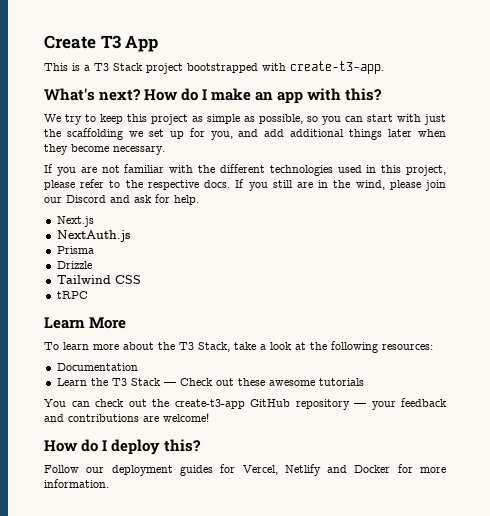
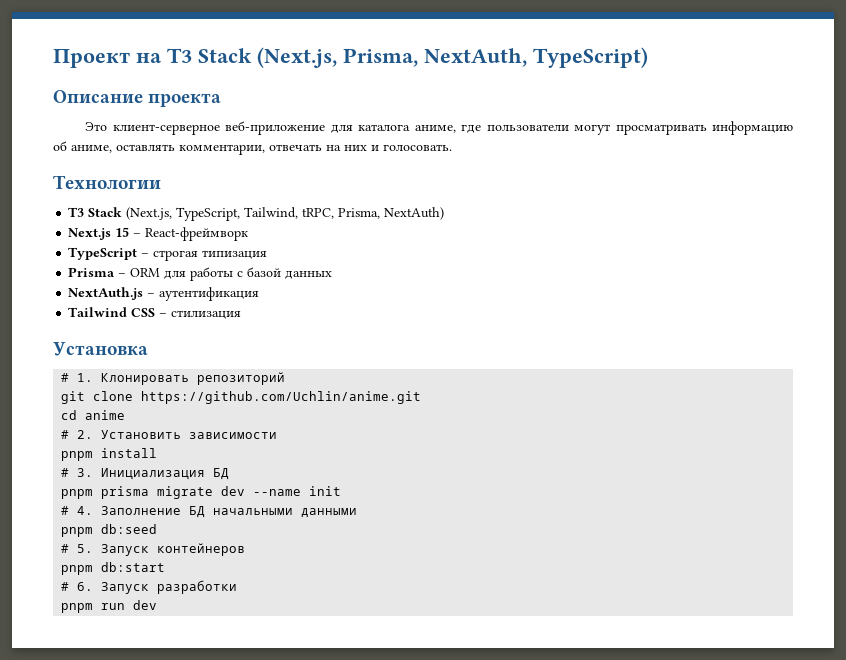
- Create T3 App
- This is a T3 Stack project bootstrapped with create-t3-app.
- What's next? How do I make an app with this?
- We try to keep this project as simple as possible, so you can start with just the scaffolding we set up for you, and add additional things later when they become necessary.
- If you are not familiar with the different technologies used in this project, please refer to the respective docs. If you still are in the wind, please join our Discord and ask for help.
- Next.js
+ Проект на T3 Stack (Next.js, Prisma, NextAuth, TypeScript)
+ Описание проекта
+ Это клиент-серверное веб-приложение для каталога аниме, где пользователи могут просматривать информацию об аниме, оставлять комментарии, отвечать на них и голосовать.
+ Технологии
+ T3 Stack (Next.js, TypeScript, Tailwind, tRPC, Prisma, NextAuth)
+ Next.js 15 – React-фреймворк
+ TypeScript – строгая типизация
+ Prisma – ORM для работы с базой данных
- NextAuth.js
- Prisma
- Drizzle
+ NextAuth.js – аутентификация
- Tailwind CSS
- tRPC
- Learn More
- To learn more about the T3 Stack, take a look at the following resources:
- Documentation
- Learn the T3 Stack — Check out these awesome tutorials
- You can check out the create-t3-app GitHub repository — your feedback and contributions are welcome!
- How do I deploy this?
- Follow our deployment guides for Vercel, Netlify and Docker for more information.
+ Tailwind CSS – стилизация
+ Установка
+ # 1. Клонировать репозиторий
+ git clone https://github.com/Uchlin/anime.git
+ cd anime
+ # 2. Установить зависимости
+ pnpm install
+ # 3. Инициализация БД
+ pnpm prisma migrate dev --name init
+ # 4. Заполнение БД начальными данными
+ pnpm db:seed
+ # 5. Запуск контейнеров
+ pnpm db:start
+ # 6. Запуск разработки
+ pnpm run dev

